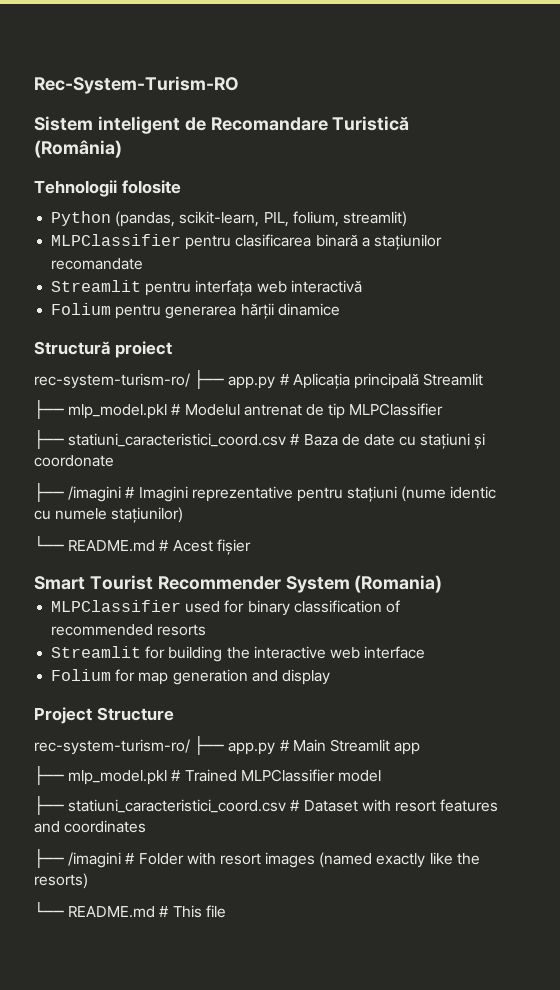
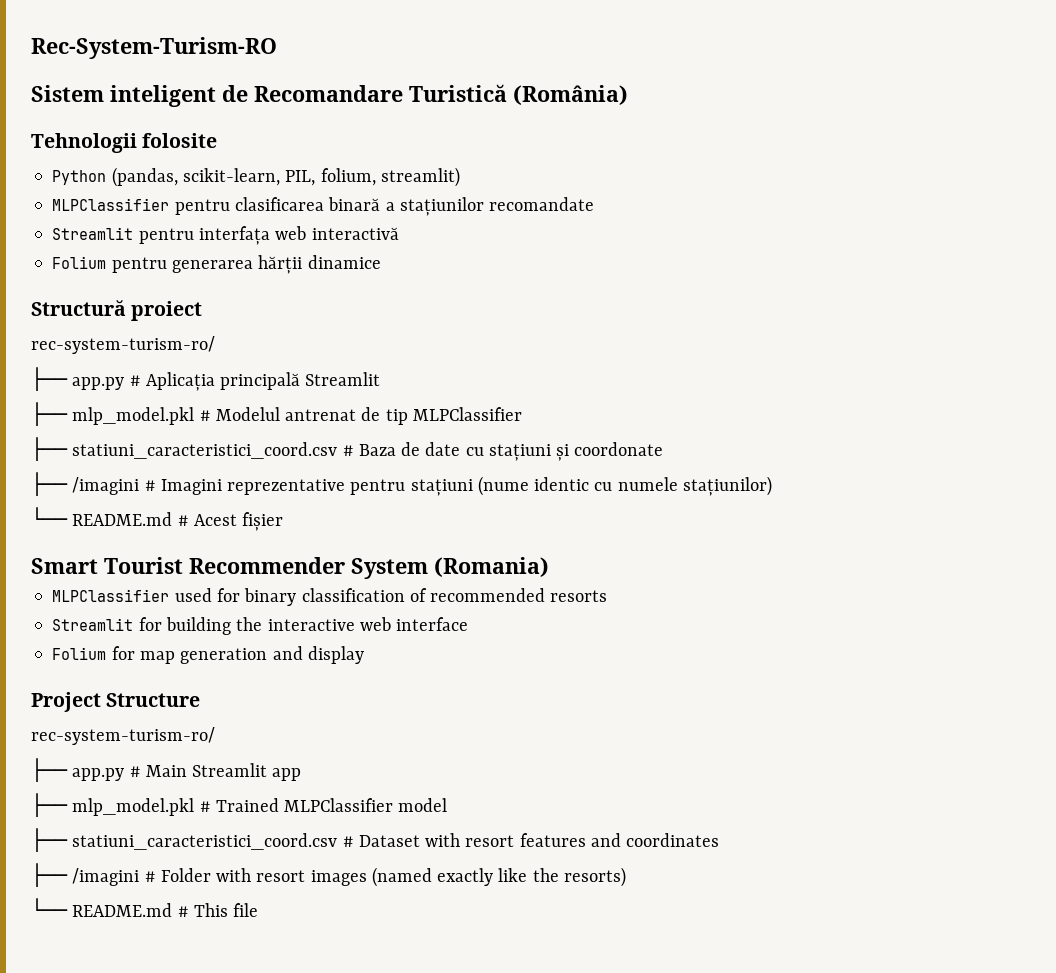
  Structură proiect
- rec-system-turism-ro/ ├── app.py # Aplicația principală Streamlit
+ rec-system-turism-ro/
+ ├── app.py # Aplicația principală Streamlit
  Project Structure
- rec-system-turism-ro/ ├── app.py # Main Streamlit app
+ rec-system-turism-ro/
+ ├── app.py # Main Streamlit app

